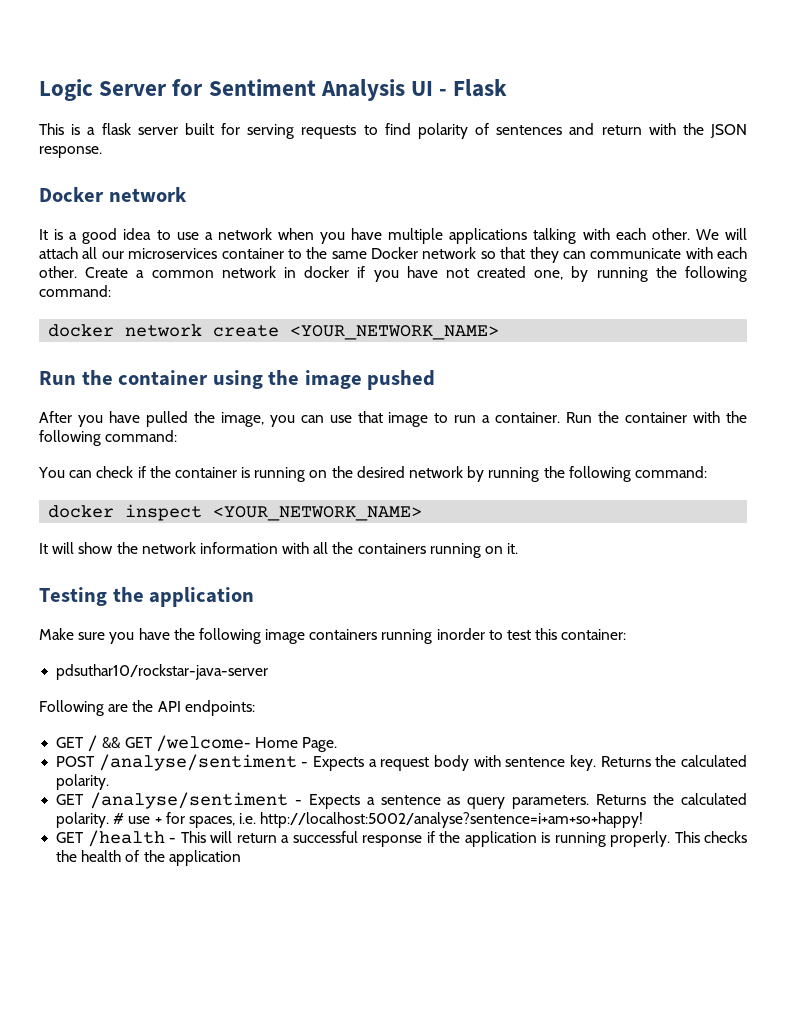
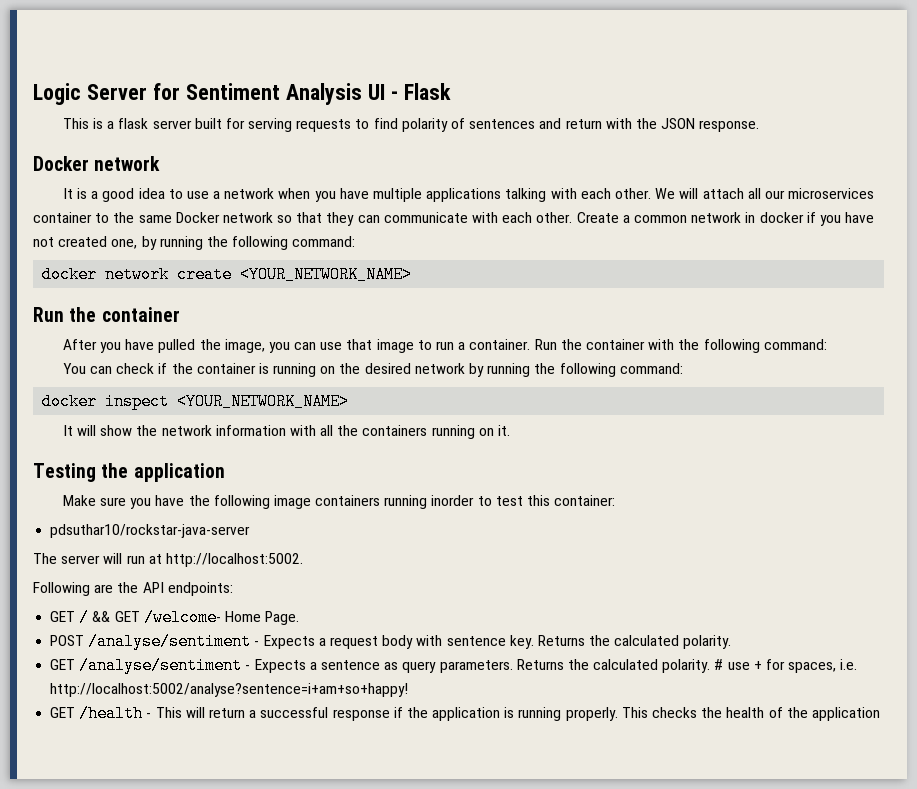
  docker network create <YOUR_NETWORK_NAME>
- Run the container using the image pushed
+ Run the container
+ The server will run at http://localhost:5002.

